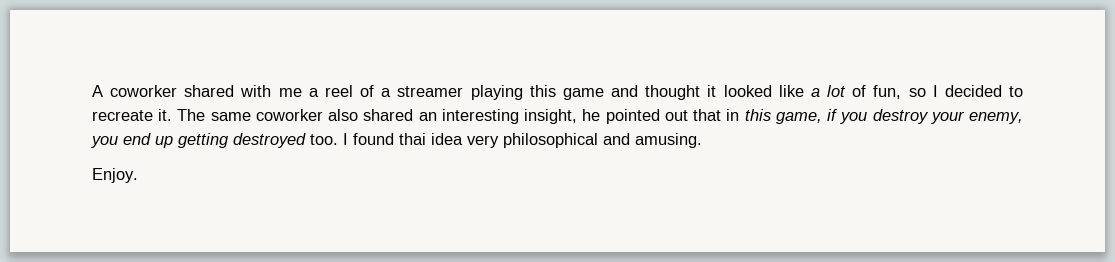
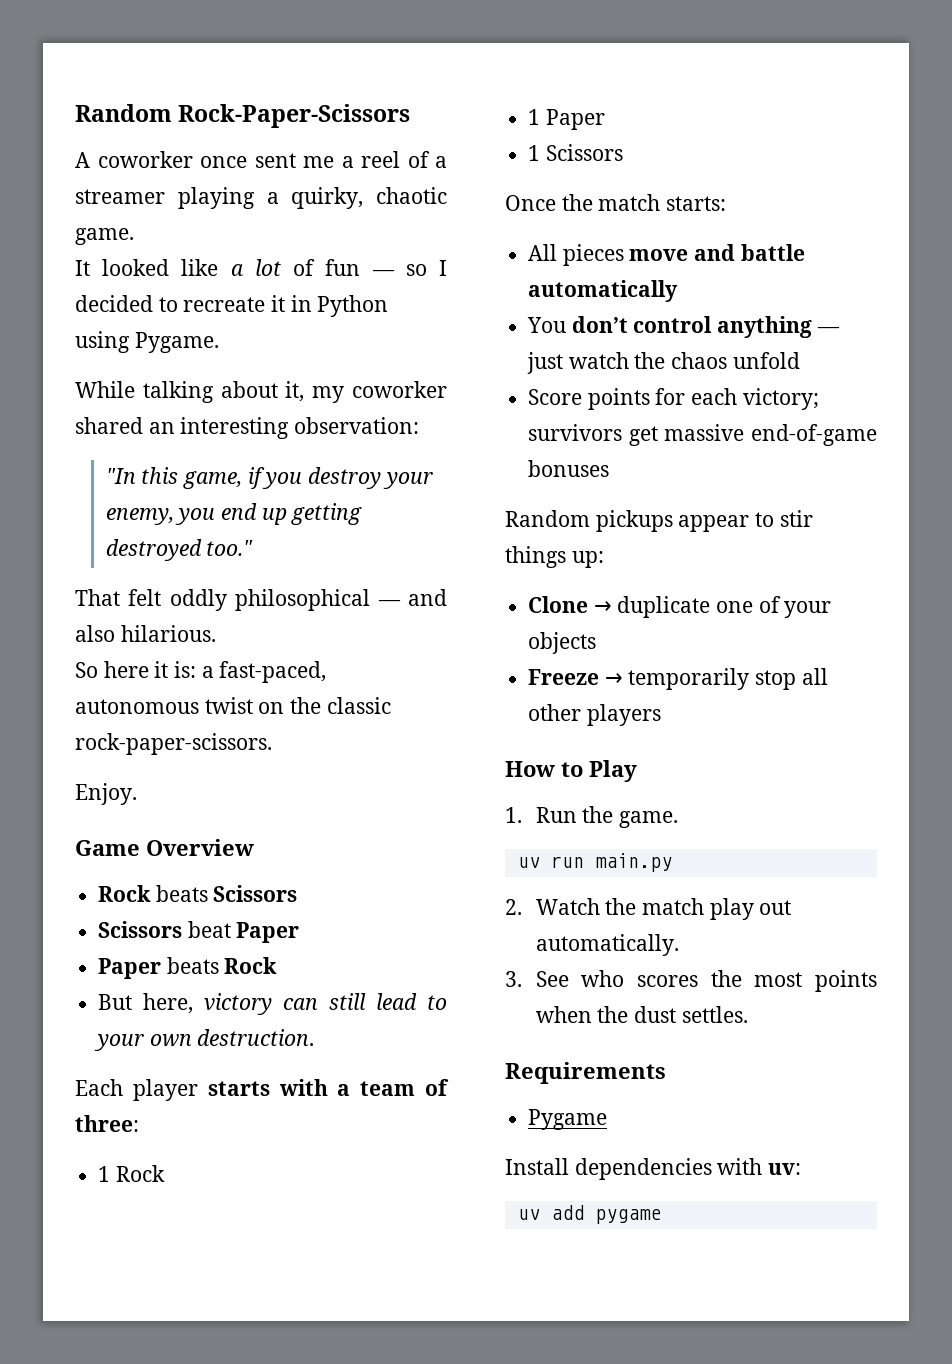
- A coworker shared with me a reel of a streamer playing this game and thought it looked like a lot of fun, so I decided to recreate it. The same coworker also shared an interesting insight, he pointed out that in this game, if you destroy your enemy, you end up getting destroyed too. I found thai idea very philosophical and amusing.
+ Random Rock-Paper-Scissors
+ A coworker once sent me a reel of a streamer playing a quirky, chaotic game.
+ It looked like a lot of fun — so I decided to recreate it in Python using Pygame.
+ While talking about it, my coworker shared an interesting observation:
+ "In this game, if you destroy your enemy, you end up getting destroyed too."
+ That felt oddly philosophical — and also hilarious.
+ So here it is: a fast-paced, autonomous twist on the classic rock-paper-scissors.
  Enjoy.
+ Game Overview
+ Rock beats Scissors
+ Scissors beat Paper
+ Paper beats Rock
+ But here, victory can still lead to your own destruction.
+ Each player starts with a team of three:
+ 1 Rock
+ 1 Paper
+ 1 Scissors
+ Once the match starts:
+ All pieces move and battle automatically
+ You don’t control anything — just watch the chaos unfold
+ Score points for each victory; survivors get massive end-of-game bonuses
+ Random pickups appear to stir things up:
+ Clone → duplicate one of your objects
+ Freeze → temporarily stop all other players
+ How to Play
+ 1. Run the game.
+ uv run main.py
+ 2. Watch the match play out automatically.
+ 3. See who scores the most points when the dust settles.
+ Requirements
+ Pygame
+ Install dependencies with uv:
+ uv add pygame

